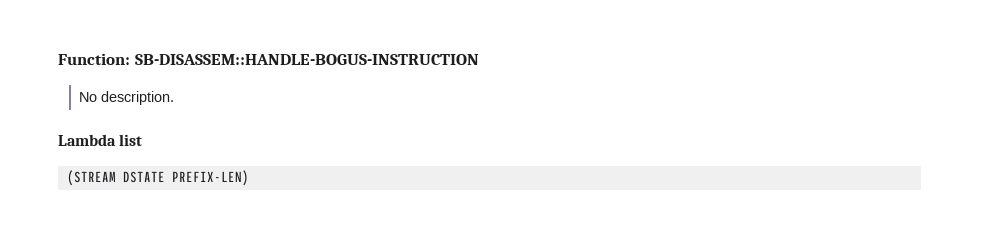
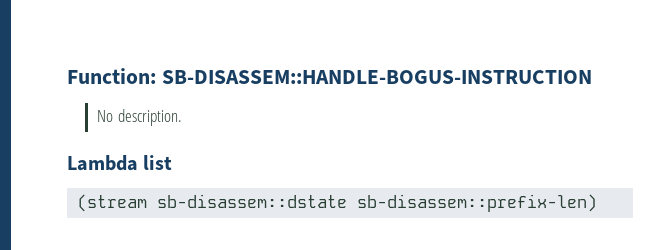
- (STREAM DSTATE PREFIX-LEN)
+ (stream sb-disassem::dstate sb-disassem::prefix-len)

